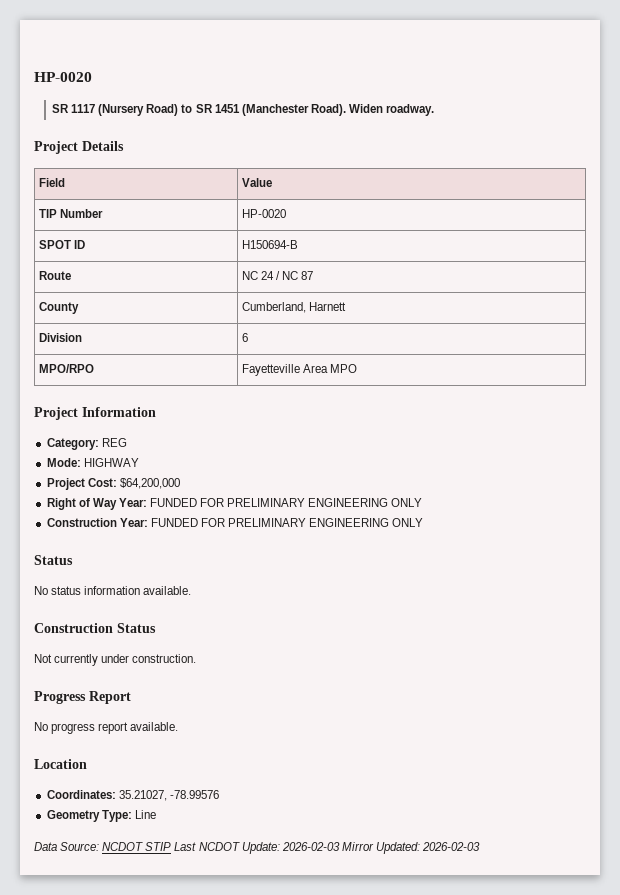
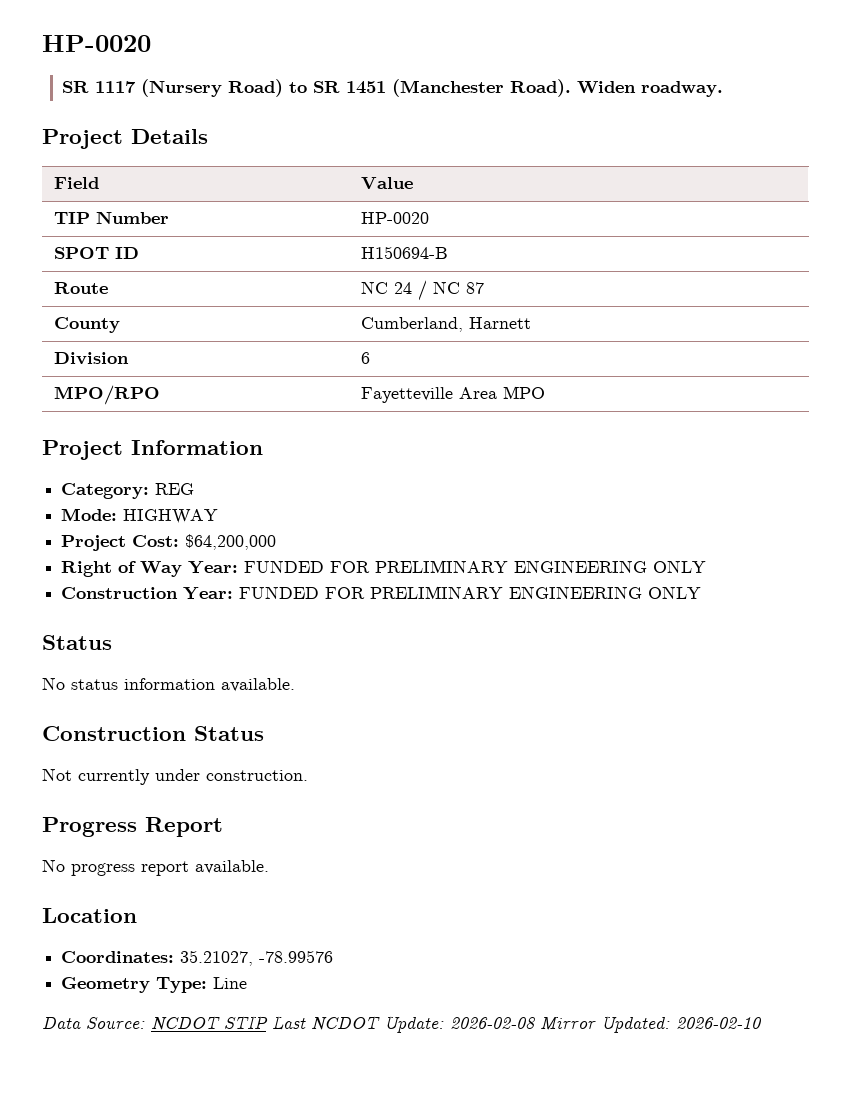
- Data Source: NCDOT STIP Last NCDOT Update: 2026-02-03 Mirror Updated: 2026-02-03
+ Data Source: NCDOT STIP Last NCDOT Update: 2026-02-08 Mirror Updated: 2026-02-10

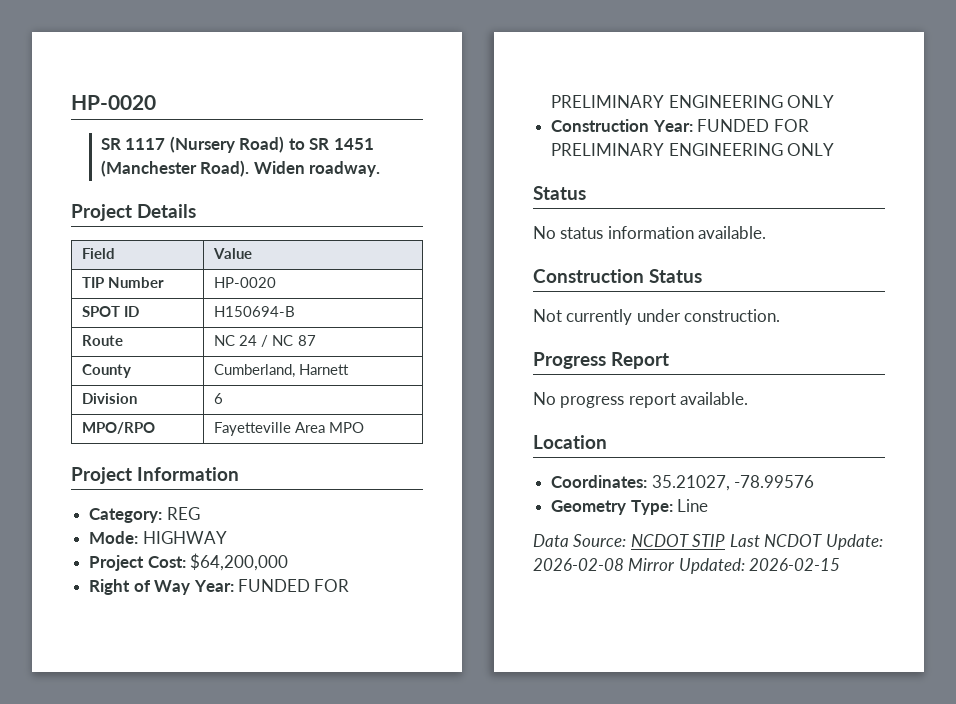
- Data Source: NCDOT STIP Last NCDOT Update: 2026-02-08 Mirror Updated: 2026-02-10
+ Data Source: NCDOT STIP Last NCDOT Update: 2026-02-08 Mirror Updated: 2026-02-15

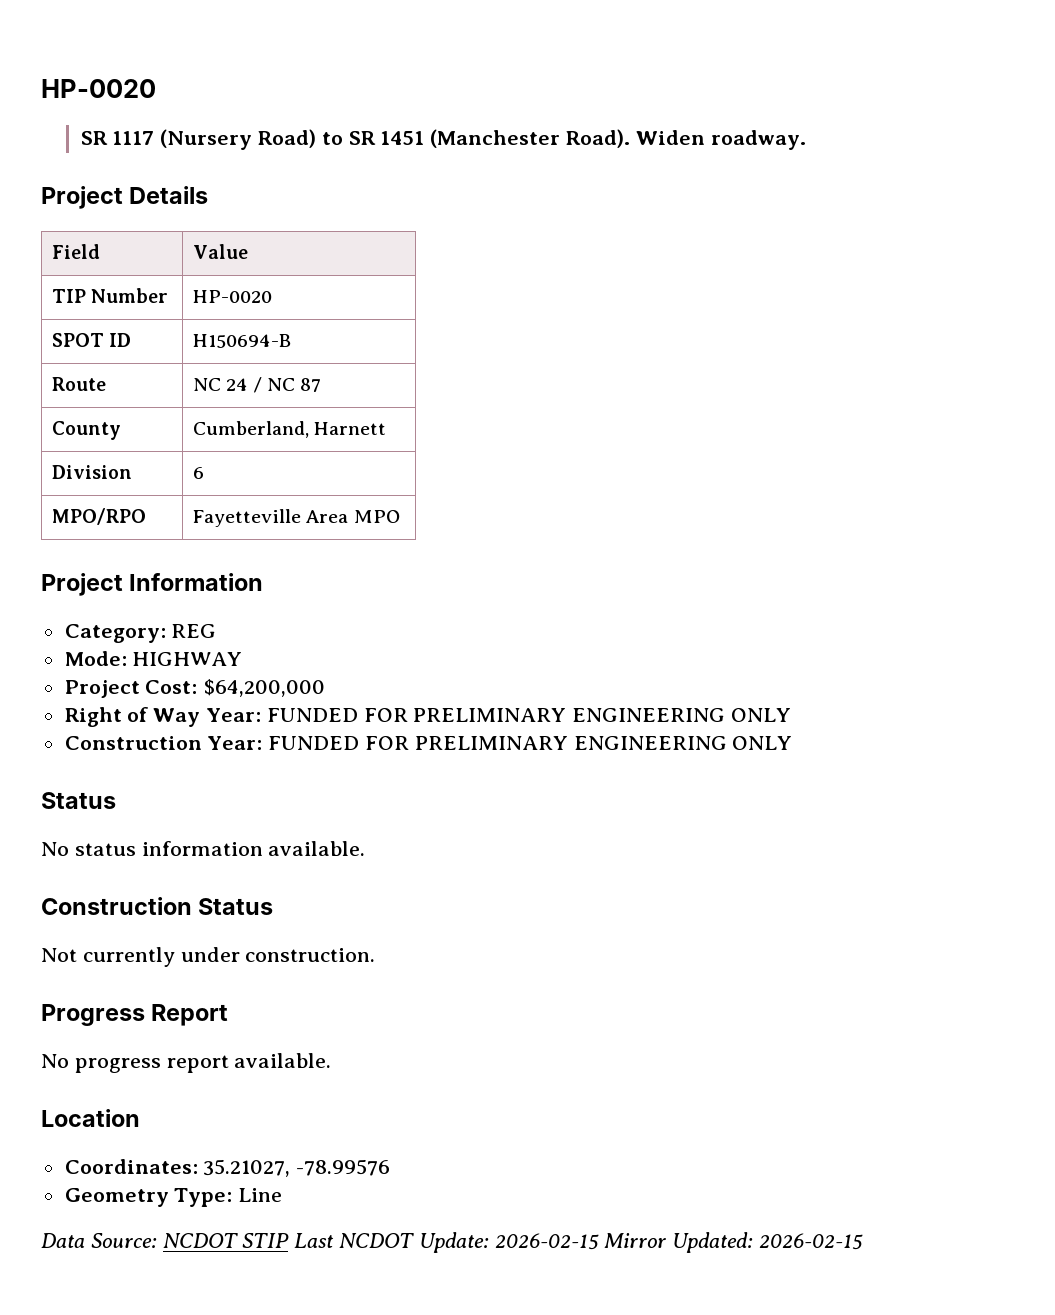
- Data Source: NCDOT STIP Last NCDOT Update: 2026-02-08 Mirror Updated: 2026-02-15
+ Data Source: NCDOT STIP Last NCDOT Update: 2026-02-15 Mirror Updated: 2026-02-15

